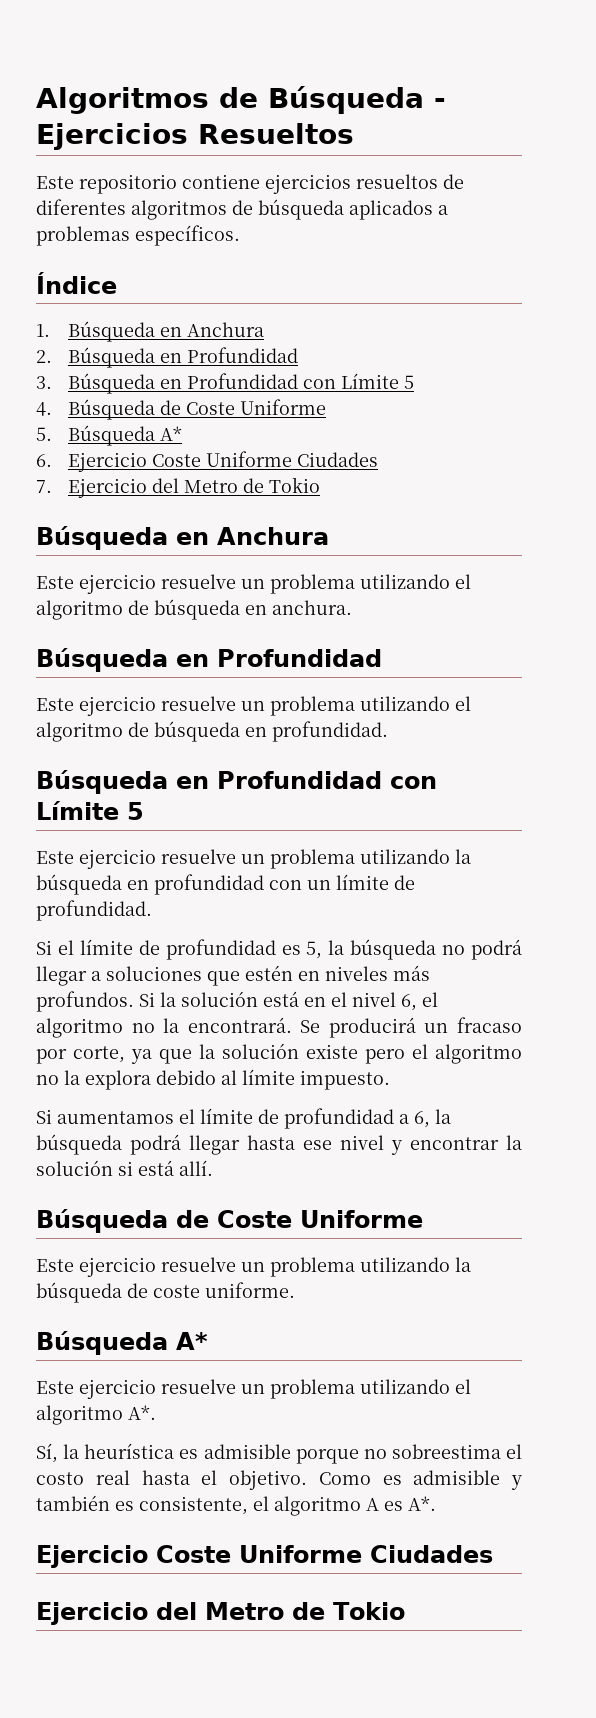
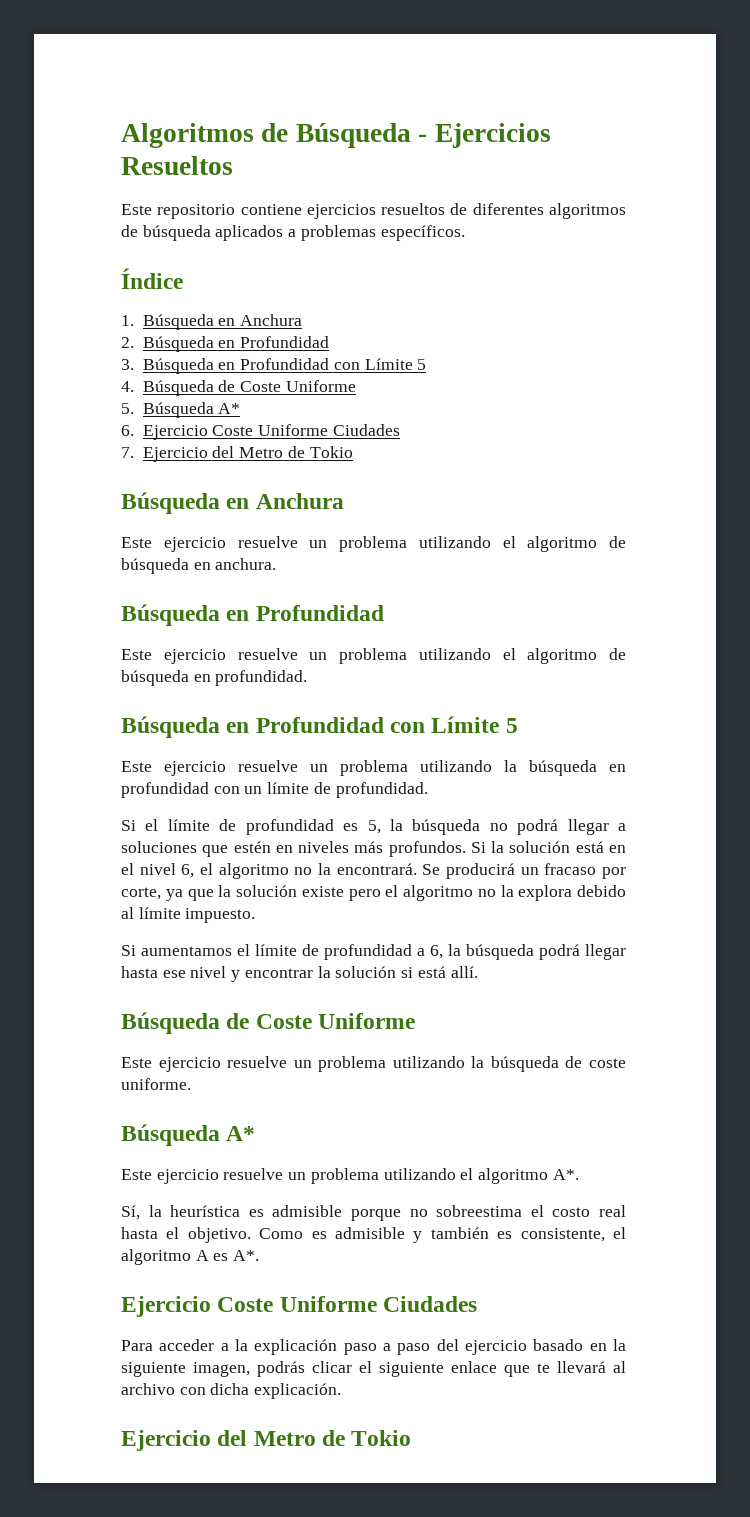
+ Para acceder a la explicación paso a paso del ejercicio basado en la siguiente imagen, podrás clicar el siguiente enlace que te llevará al archivo con dicha explicación.

